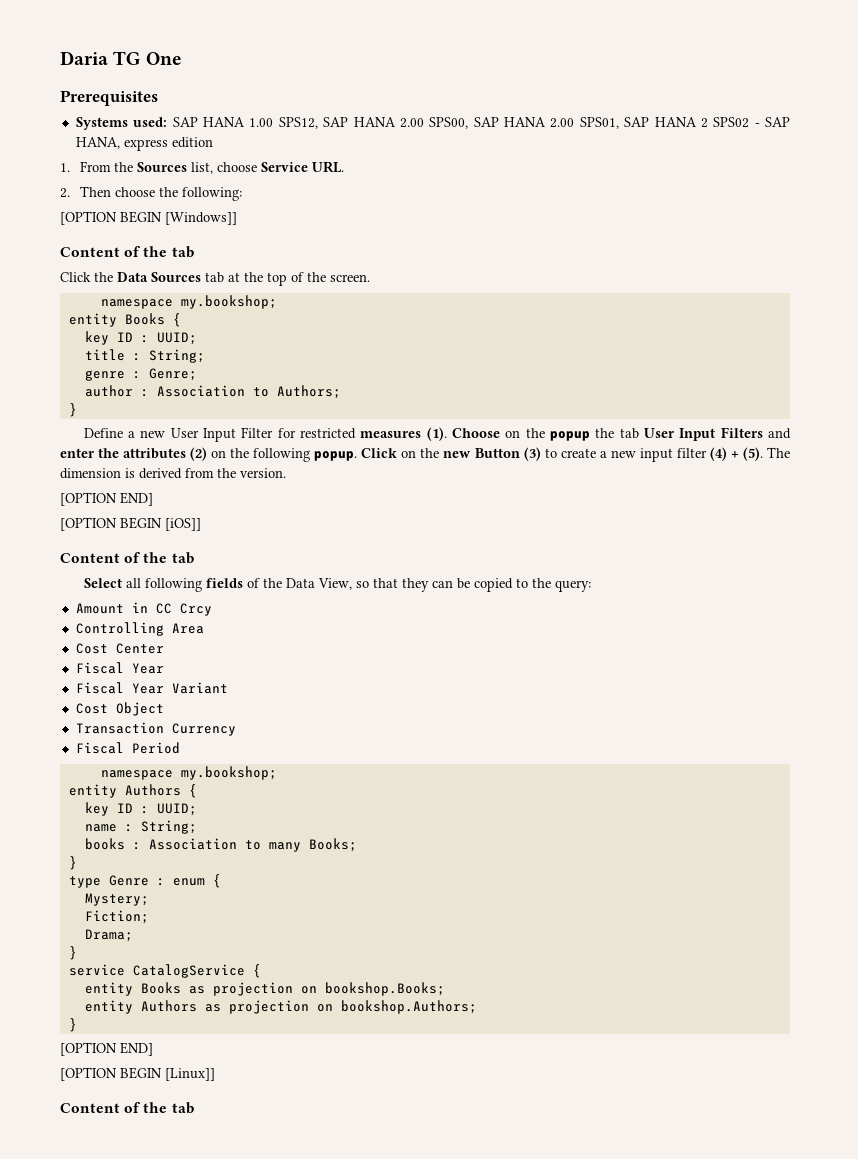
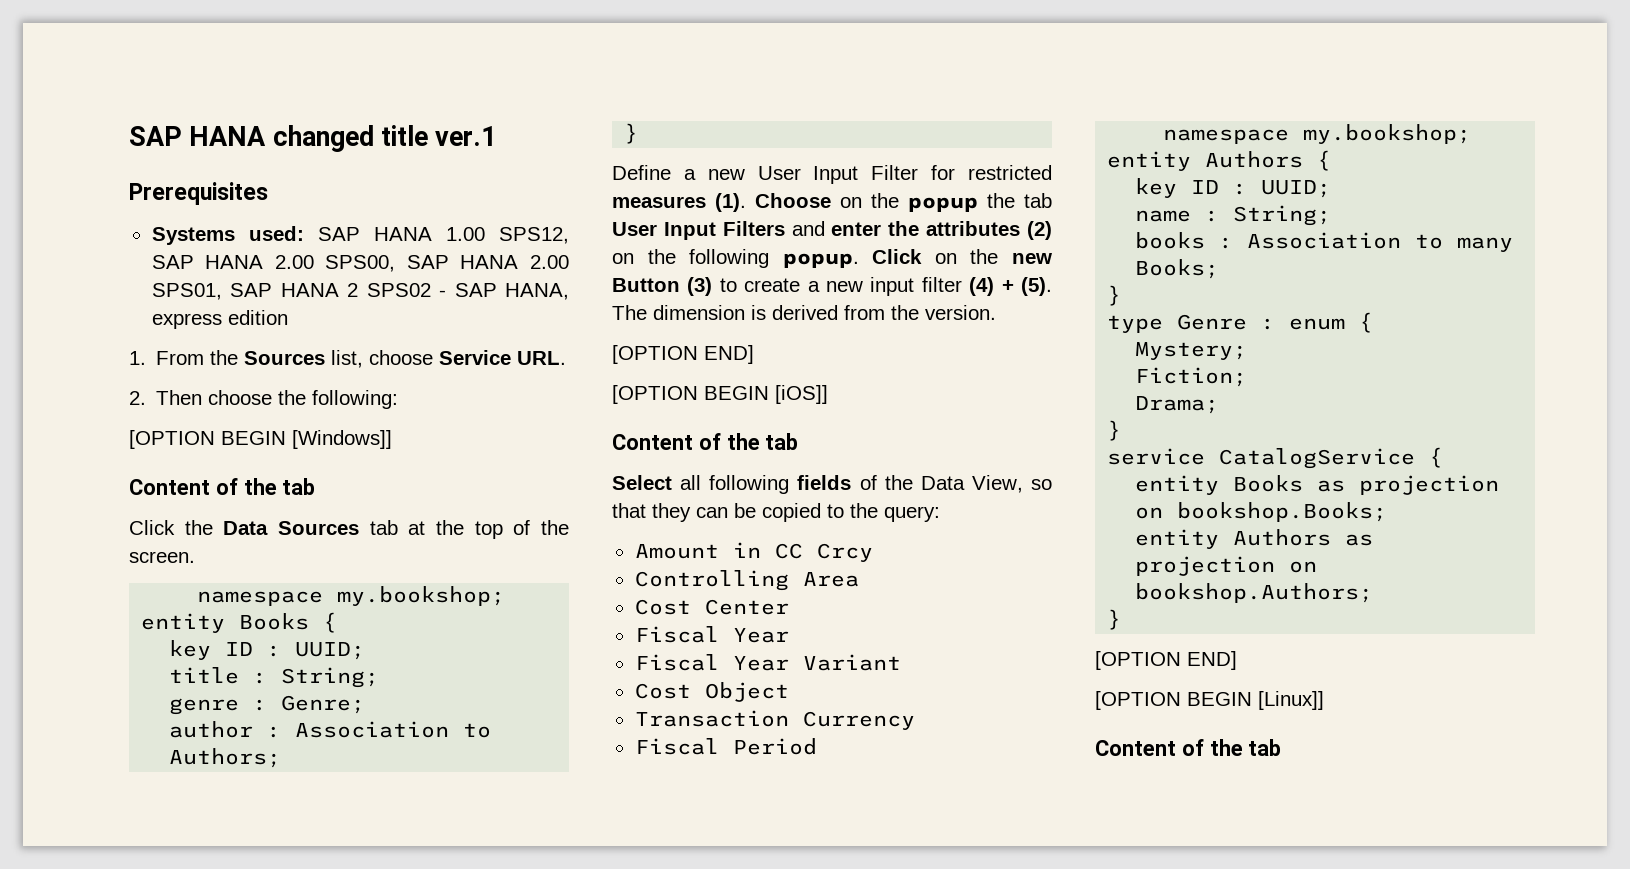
- Daria TG One
+ SAP HANA changed title ver.1

